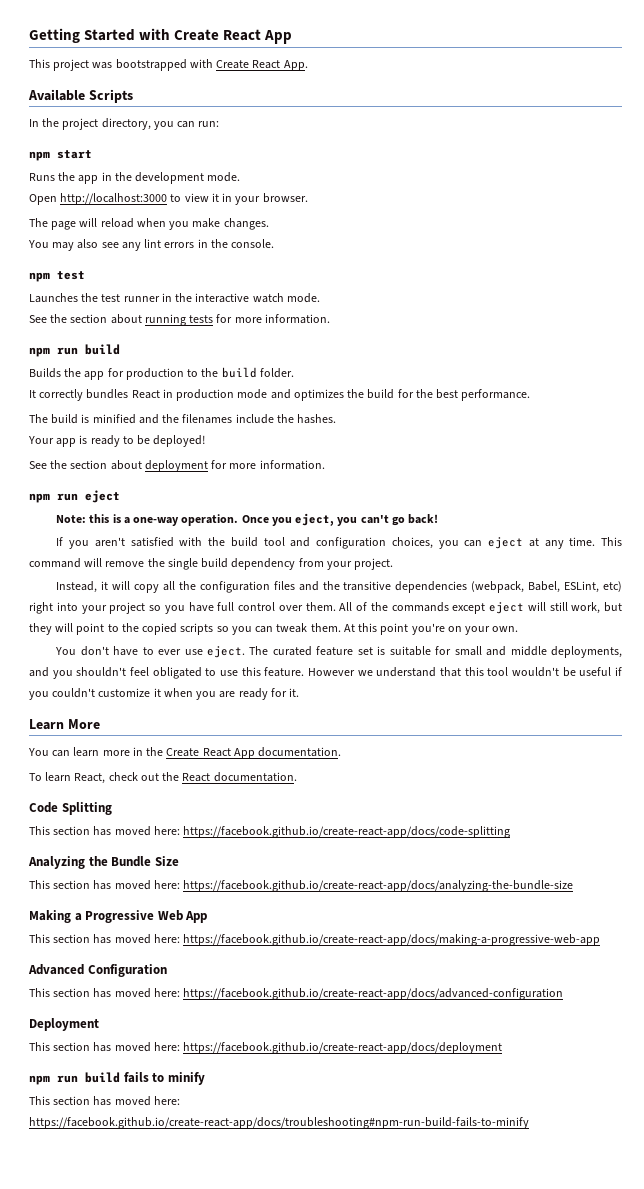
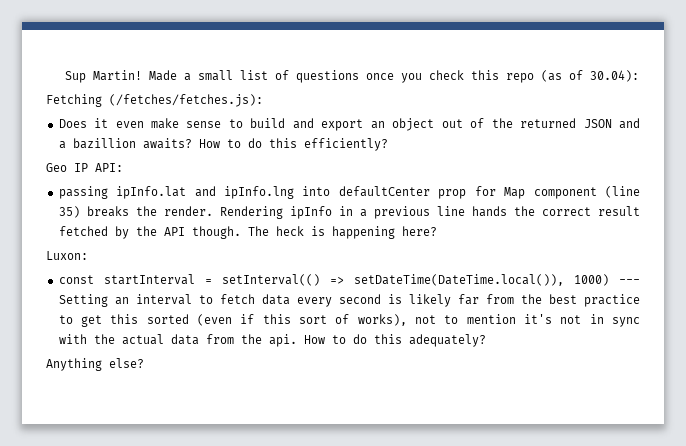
- Getting Started with Create React App
- This project was bootstrapped with Create React App.
- Available Scripts
- In the project directory, you can run:
- npm start
- Runs the app in the development mode.
- Open http://localhost:3000 to view it in your browser.
- The page will reload when you make changes.
- You may also see any lint errors in the console.
- npm test
- Launches the test runner in the interactive watch mode.
- See the section about running tests for more information.
- npm run build
- Builds the app for production to the build folder.
- It correctly bundles React in production mode and optimizes the build for the best performance.
- The build is minified and the filenames include the hashes.
- Your app is ready to be deployed!
- See the section about deployment for more information.
- npm run eject
- Note: this is a one-way operation. Once you eject, you can't go back!
- If you aren't satisfied with the build tool and configuration choices, you can eject at any time. This command will remove the single build dependency from your project.
- Instead, it will copy all the configuration files and the transitive dependencies (webpack, Babel, ESLint, etc) right into your project so you have full control over them. All of the commands except eject will still work, but they will point to the copied scripts so you can tweak them. At this point you're on your own.
- You don't have to ever use eject. The curated feature set is suitable for small and middle deployments, and you shouldn't feel obligated to use this feature. However we understand that this tool wouldn't be useful if you couldn't customize it when you are ready for it.
- Learn More
- You can learn more in the Create React App documentation.
- To learn React, check out the React documentation.
- Code Splitting
- This section has moved here: https://facebook.github.io/create-react-app/docs/code-splitting
- Analyzing the Bundle Size
- This section has moved here: https://facebook.github.io/create-react-app/docs/analyzing-the-bundle-size
- Making a Progressive Web App
- This section has moved here: https://facebook.github.io/create-react-app/docs/making-a-progressive-web-app
- Advanced Configuration
- This section has moved here: https://facebook.github.io/create-react-app/docs/advanced-configuration
- Deployment
- This section has moved here: https://facebook.github.io/create-react-app/docs/deployment
- npm run build fails to minify
- This section has moved here: https://facebook.github.io/create-react-app/docs/troubleshooting#npm-run-build-fails-to-minify
+ Sup Martin! Made a small list of questions once you check this repo (as of 30.04):
+ Fetching (/fetches/fetches.js):
+ Does it even make sense to build and export an object out of the returned JSON and a bazillion awaits? How to do this efficiently?
+ Geo IP API:
+ passing ipInfo.lat and ipInfo.lng into defaultCenter prop for Map component (line 35) breaks the render. Rendering ipInfo in a previous line hands the correct result fetched by the API though. The heck is happening here?
+ Luxon:
+ const startInterval = setInterval(() => setDateTime(DateTime.local()), 1000) --- Setting an interval to fetch data every second is likely far from the best practice to get this sorted (even if this sort of works), not to mention it's not in sync with the actual data from the api. How to do this adequately?
+ Anything else?

